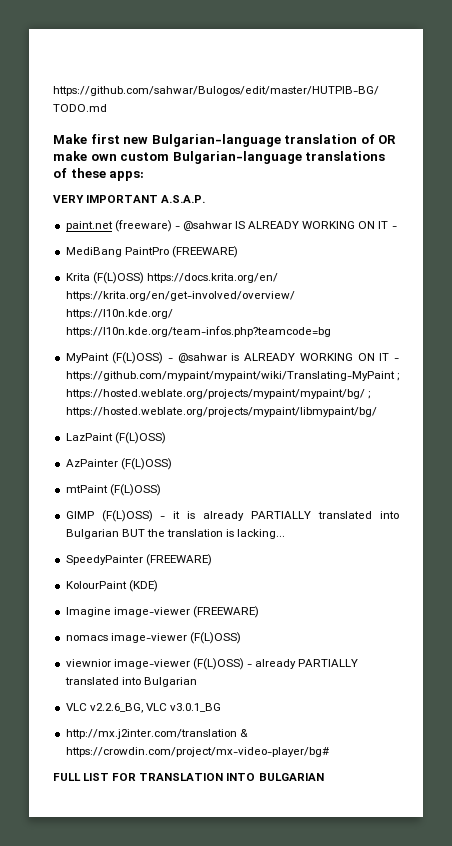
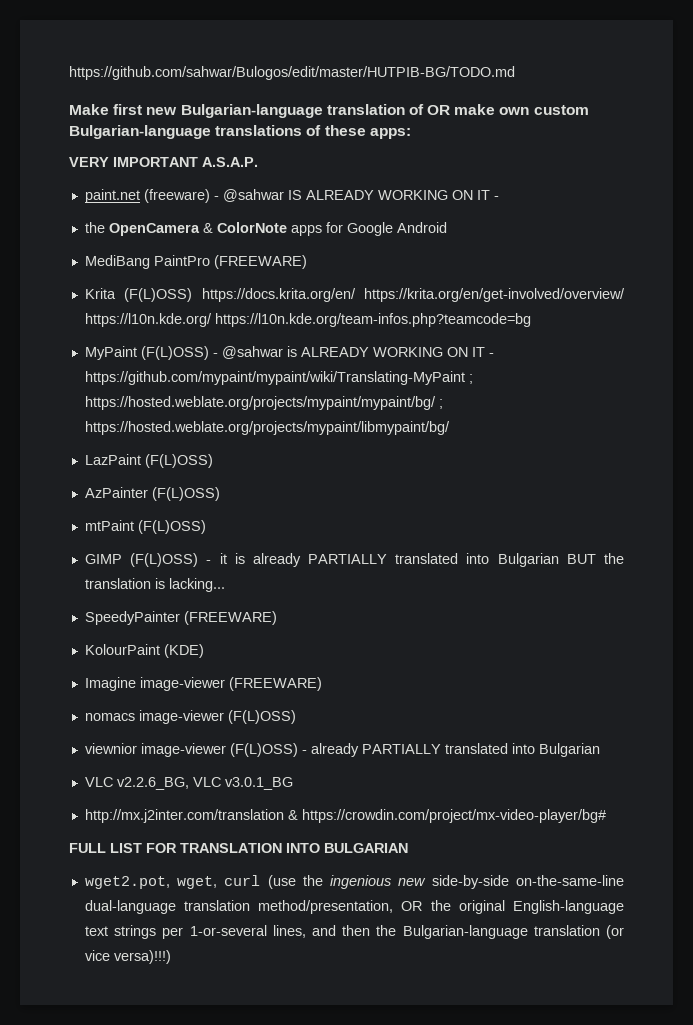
+ the OpenCamera & ColorNote apps for Google Android
+ wget2.pot, wget, curl (use the ingenious new side-by-side on-the-same-line dual-language translation method/presentation, OR the original English-language text strings per 1-or-several lines, and then the Bulgarian-language translation (or vice versa)!!!)

